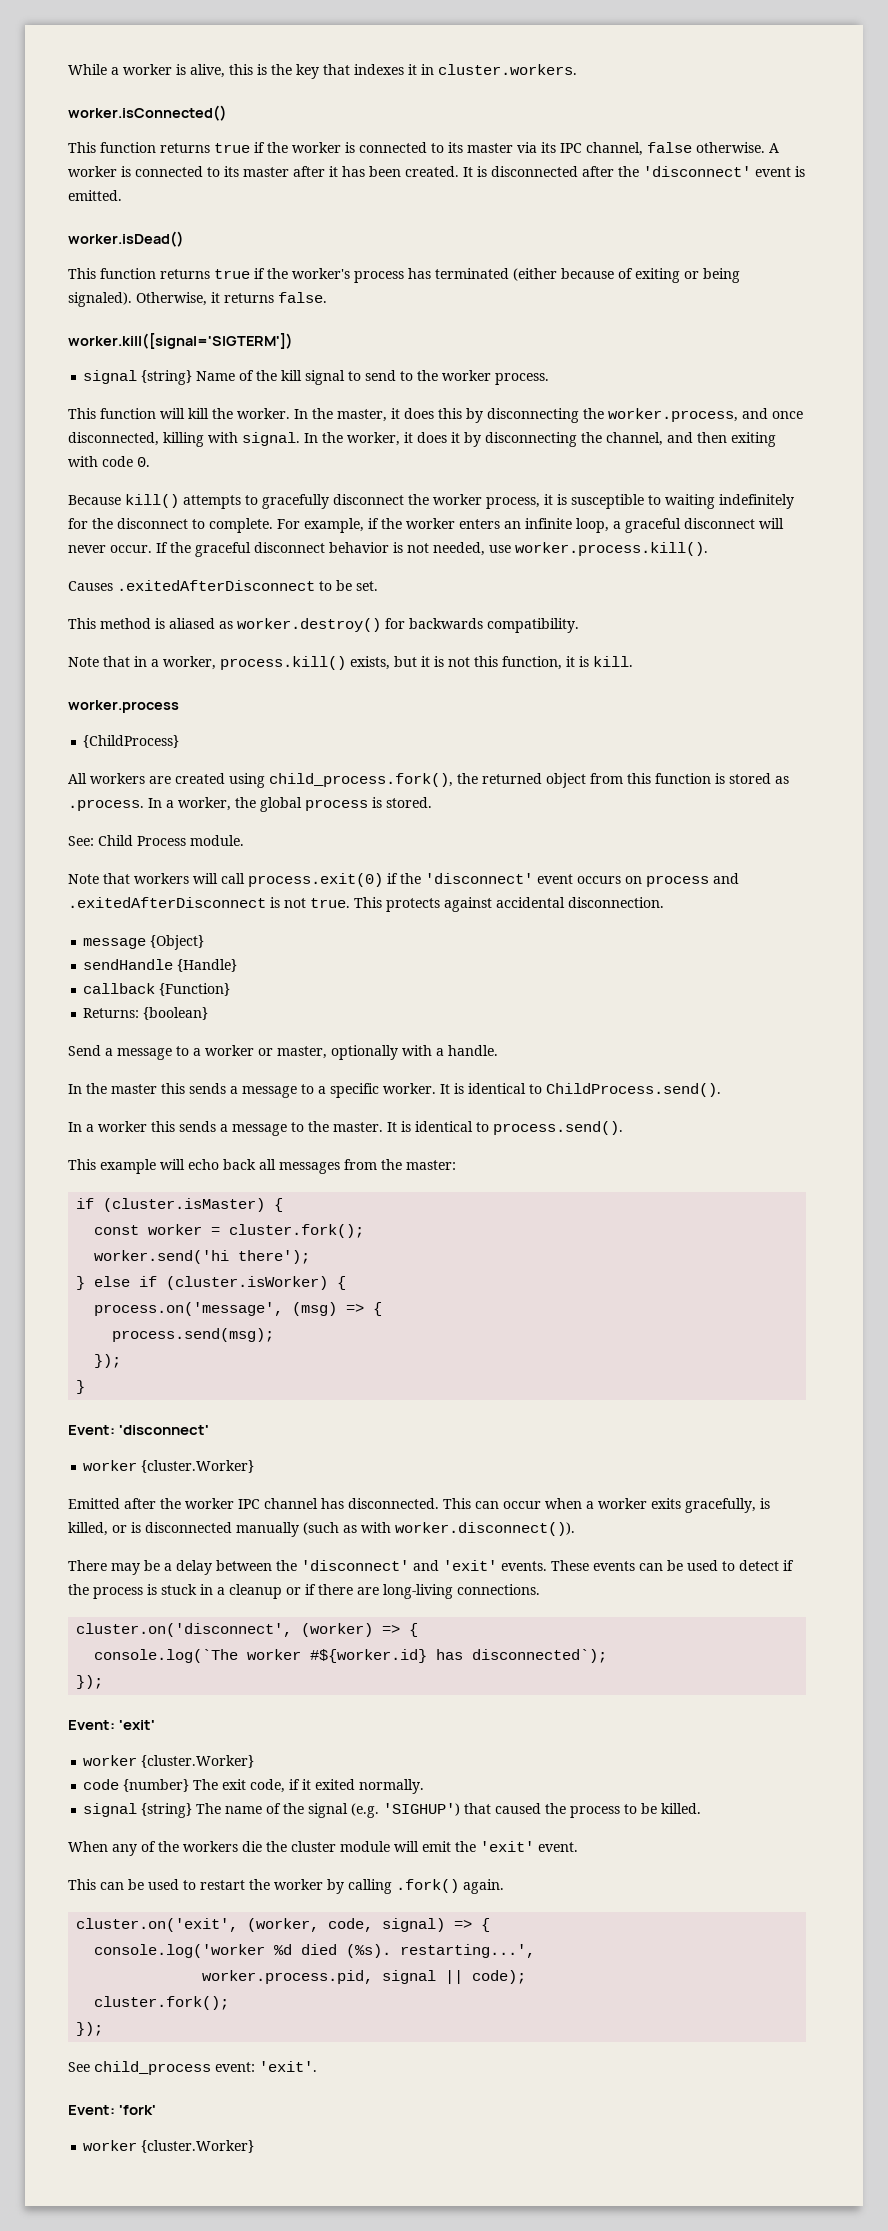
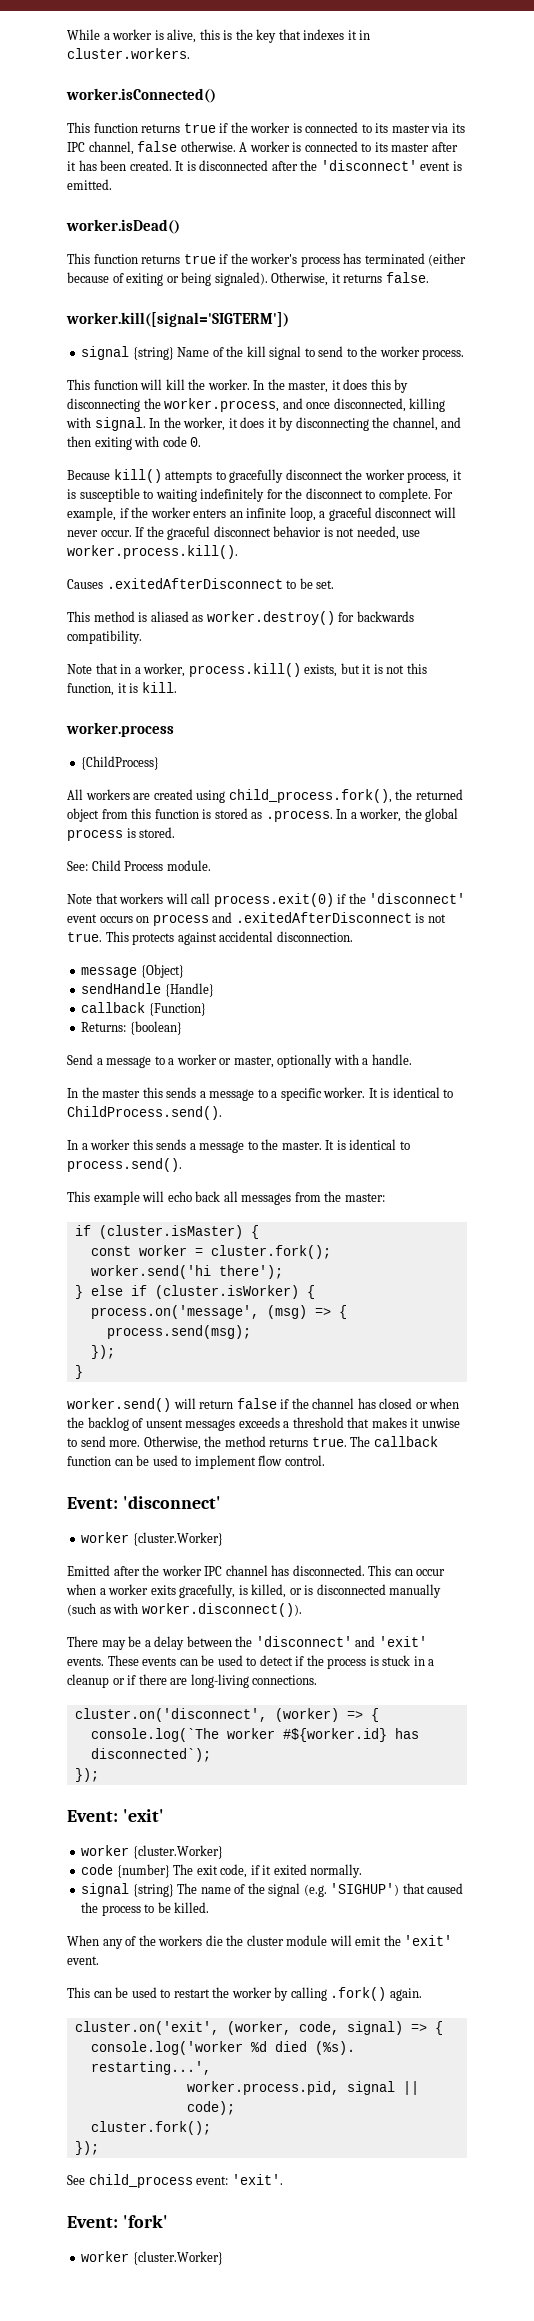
+ worker.send() will return false if the channel has closed or when the backlog of unsent messages exceeds a threshold that makes it unwise to send more. Otherwise, the method returns true. The callback function can be used to implement flow control.

